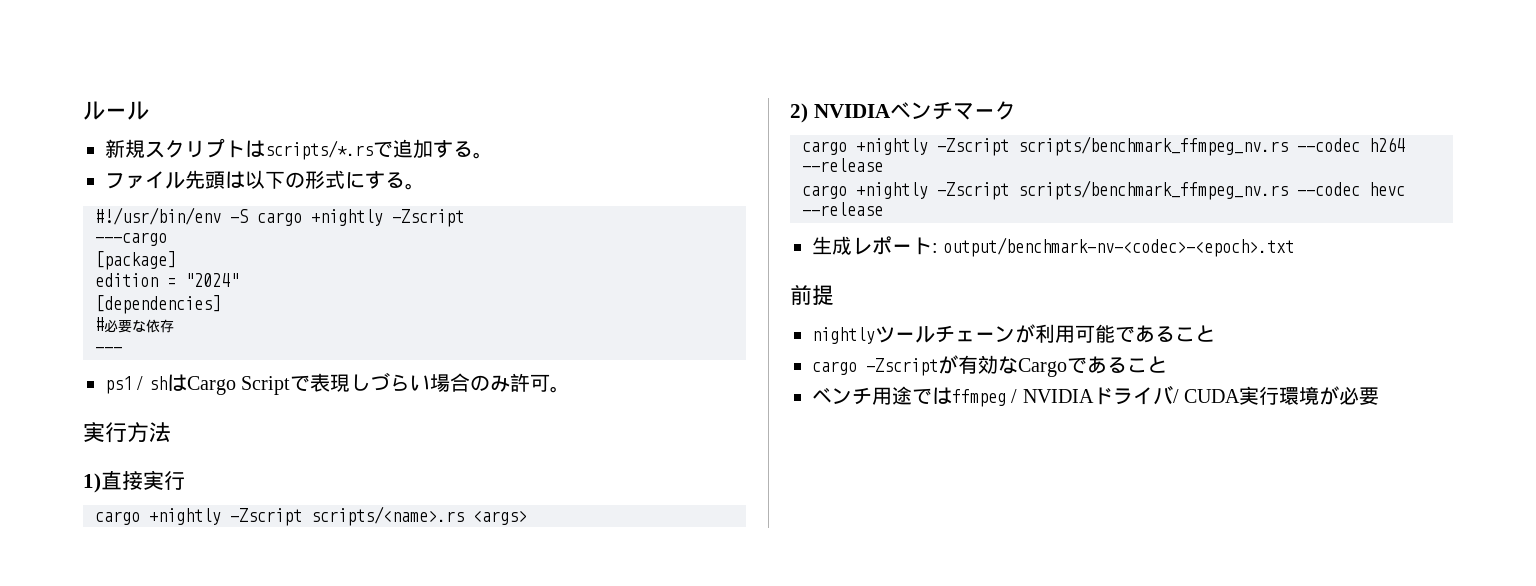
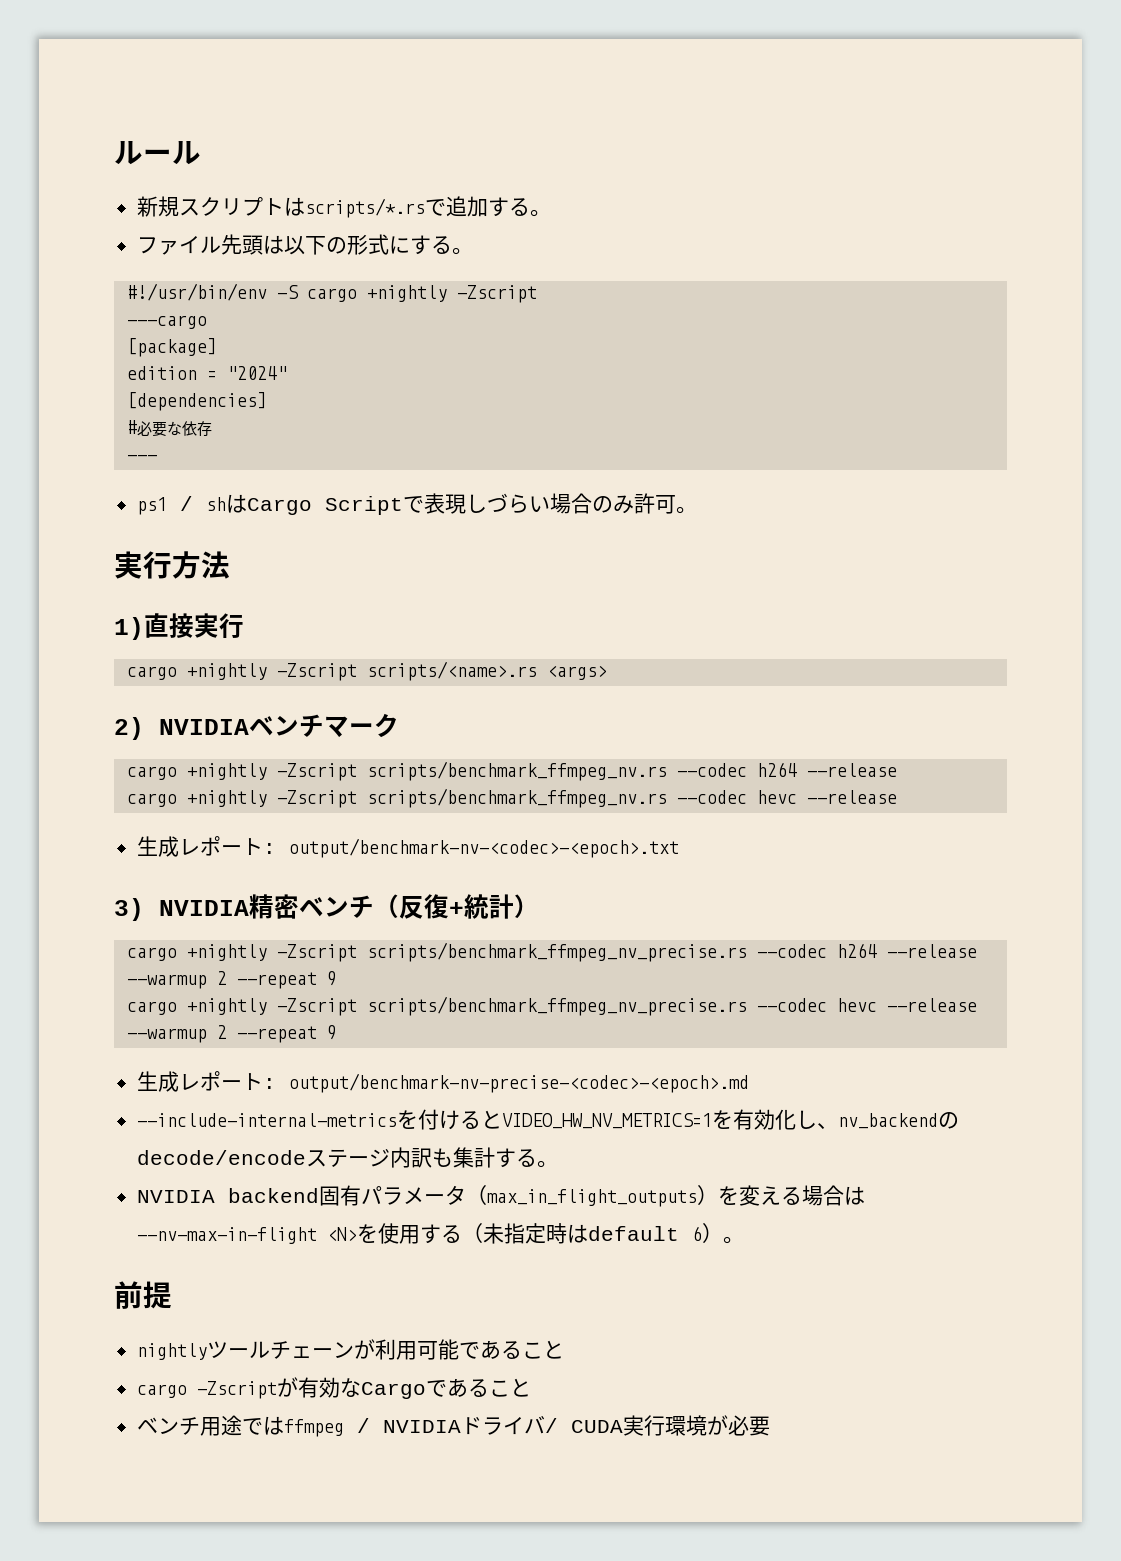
+ 3) NVIDIA精密ベンチ（反復+統計）
+ cargo +nightly -Zscript scripts/benchmark_ffmpeg_nv_precise.rs --codec h264 --release --warmup 2 --repeat 9
+ cargo +nightly -Zscript scripts/benchmark_ffmpeg_nv_precise.rs --codec hevc --release --warmup 2 --repeat 9
+ 生成レポート: output/benchmark-nv-precise-<codec>-<epoch>.md
+ --include-internal-metricsを付けるとVIDEO_HW_NV_METRICS=1を有効化し、nv_backendのdecode/encodeステージ内訳も集計する。
+ NVIDIA backend固有パラメータ（max_in_flight_outputs）を変える場合は--nv-max-in-flight <N>を使用する（未指定時はdefault 6）。

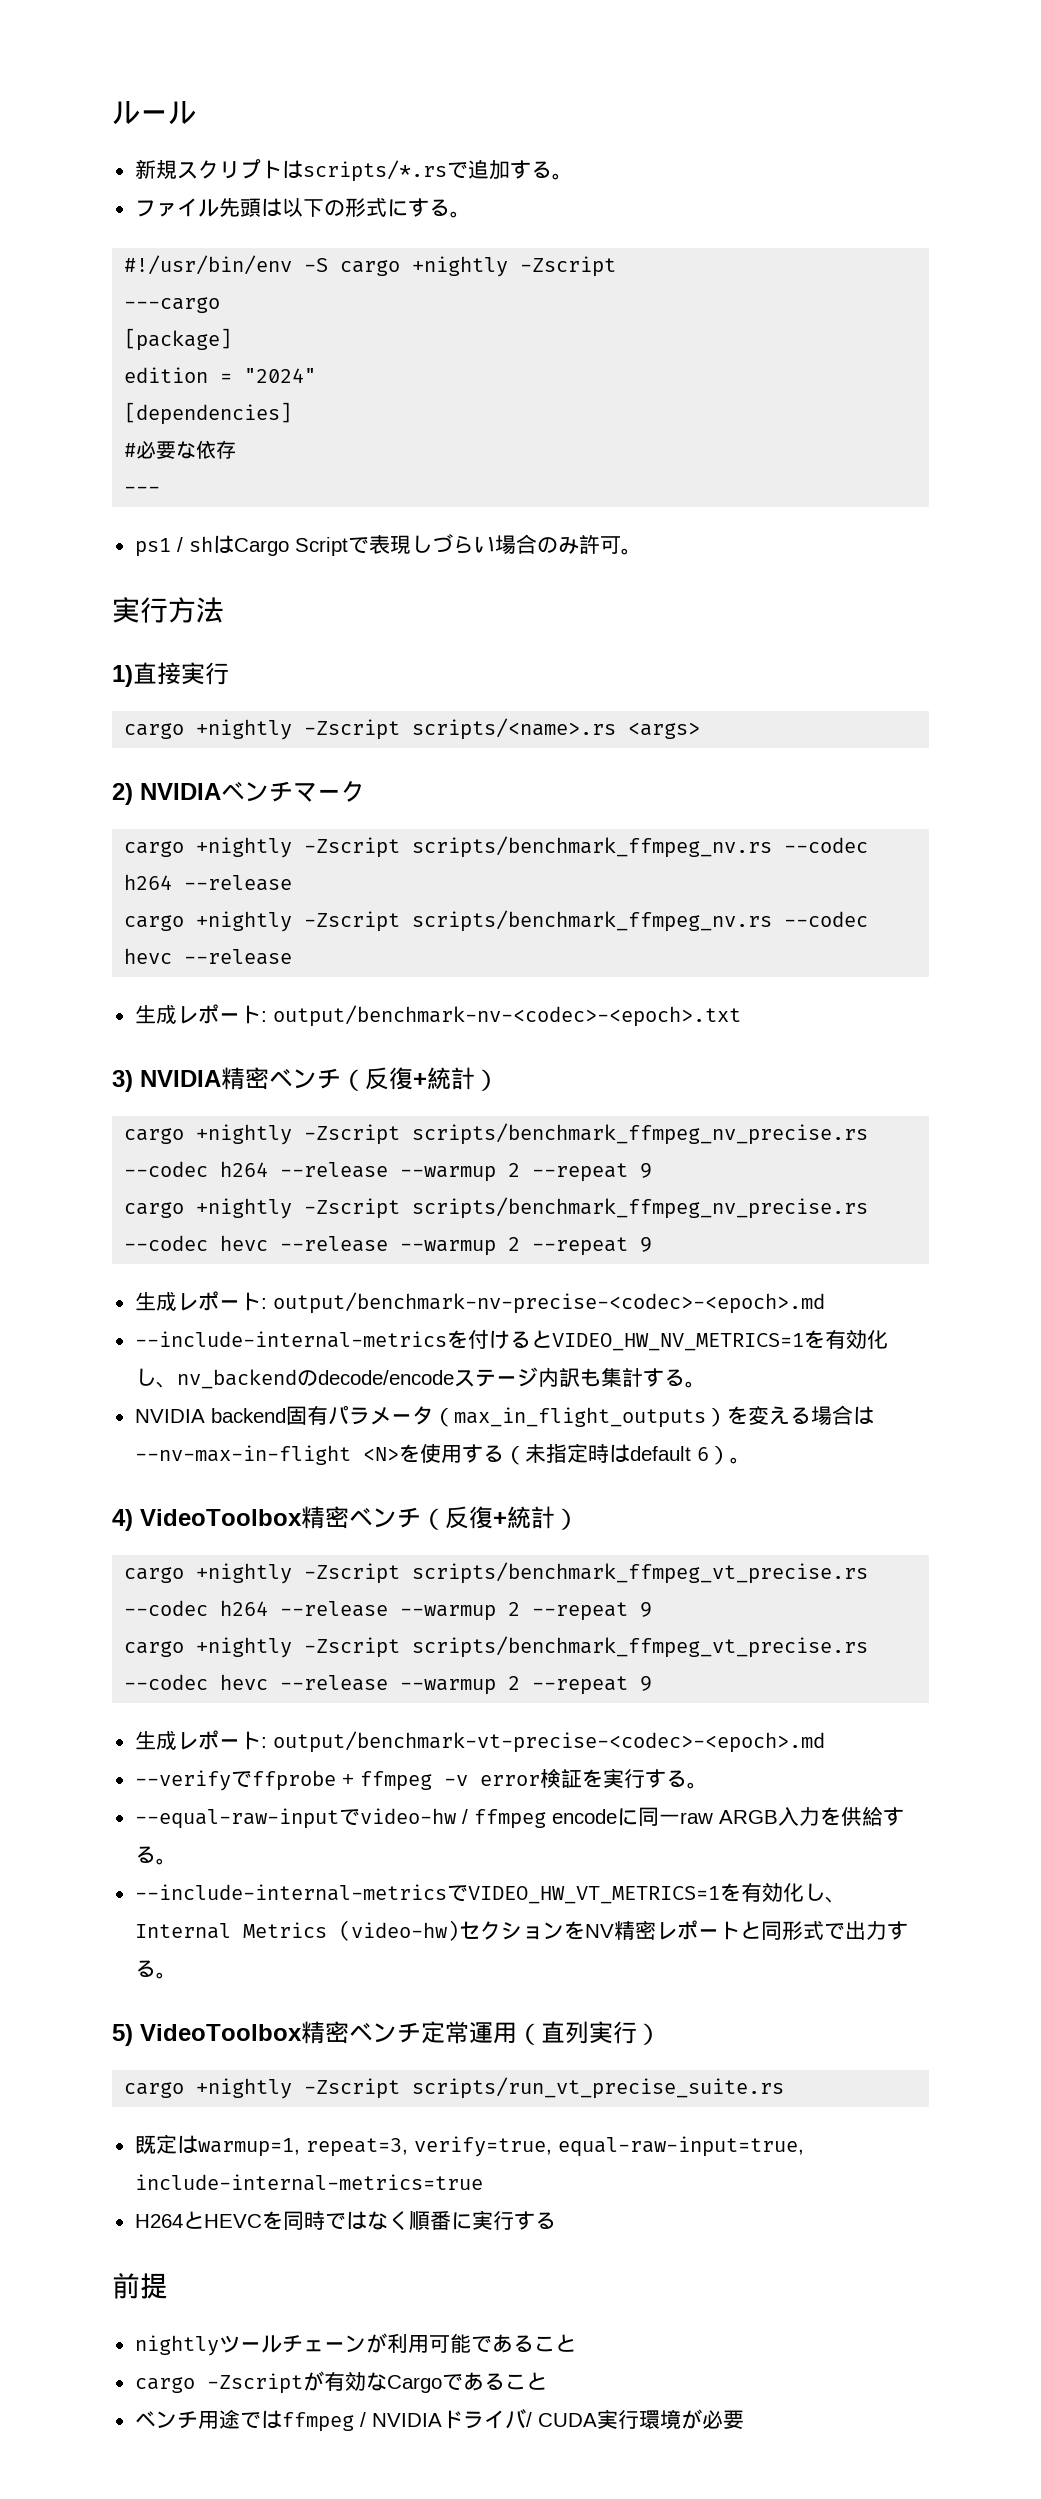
+ 4) VideoToolbox精密ベンチ（反復+統計）
+ cargo +nightly -Zscript scripts/benchmark_ffmpeg_vt_precise.rs --codec h264 --release --warmup 2 --repeat 9
+ cargo +nightly -Zscript scripts/benchmark_ffmpeg_vt_precise.rs --codec hevc --release --warmup 2 --repeat 9
+ 生成レポート: output/benchmark-vt-precise-<codec>-<epoch>.md
+ --verifyでffprobe + ffmpeg -v error検証を実行する。
+ --equal-raw-inputでvideo-hw / ffmpeg encodeに同一raw ARGB入力を供給する。
+ --include-internal-metricsでVIDEO_HW_VT_METRICS=1を有効化し、Internal Metrics (video-hw)セクションをNV精密レポートと同形式で出力する。
+ 5) VideoToolbox精密ベンチ定常運用（直列実行）
+ cargo +nightly -Zscript scripts/run_vt_precise_suite.rs
+ 既定はwarmup=1, repeat=3, verify=true, equal-raw-input=true, include-internal-metrics=true
+ H264とHEVCを同時ではなく順番に実行する

